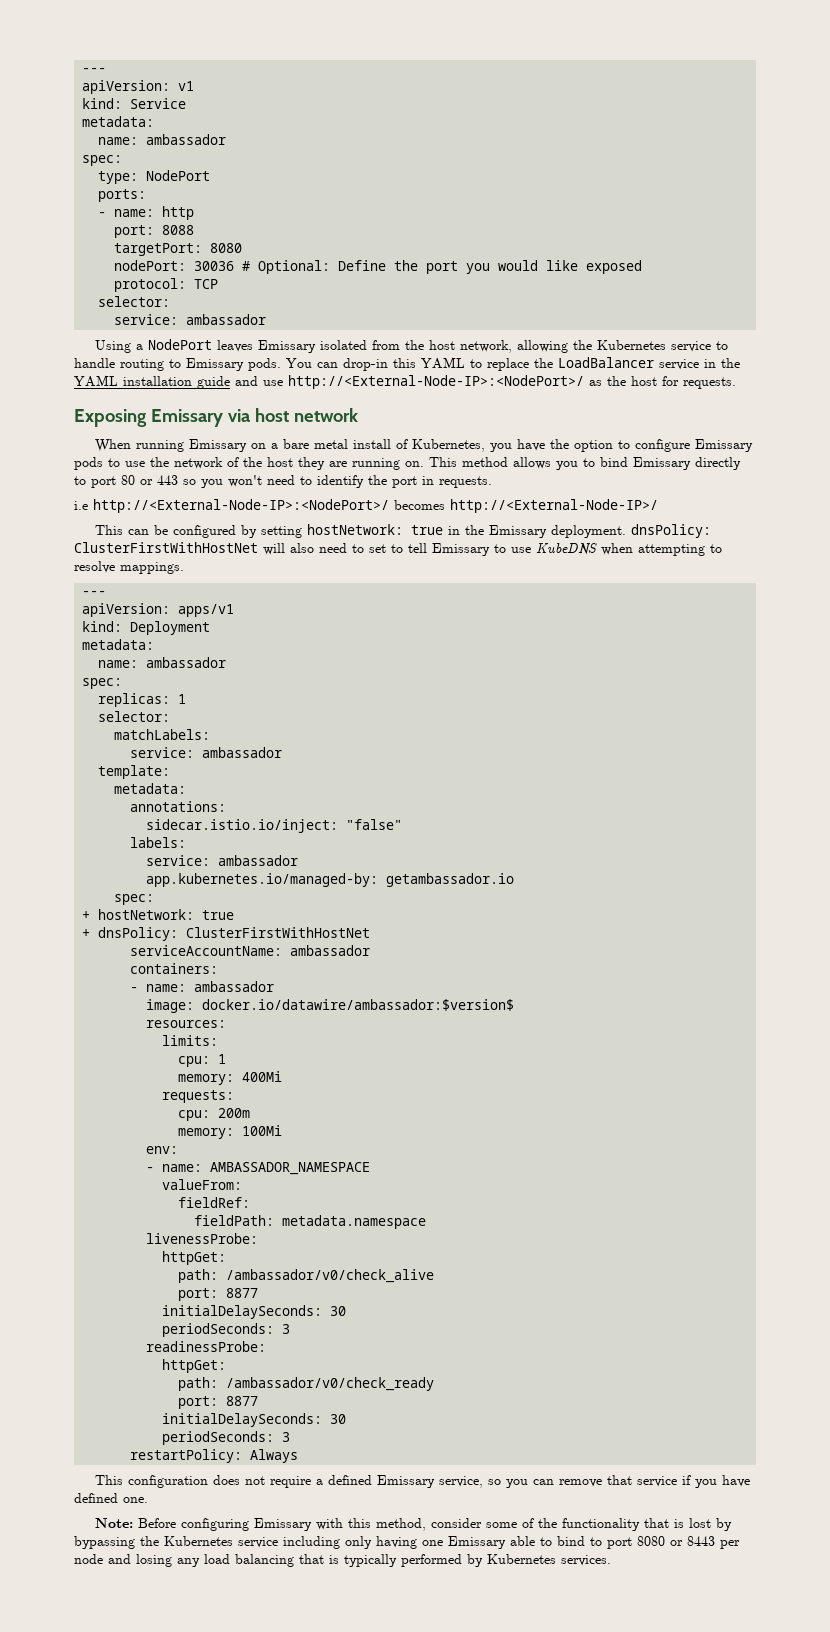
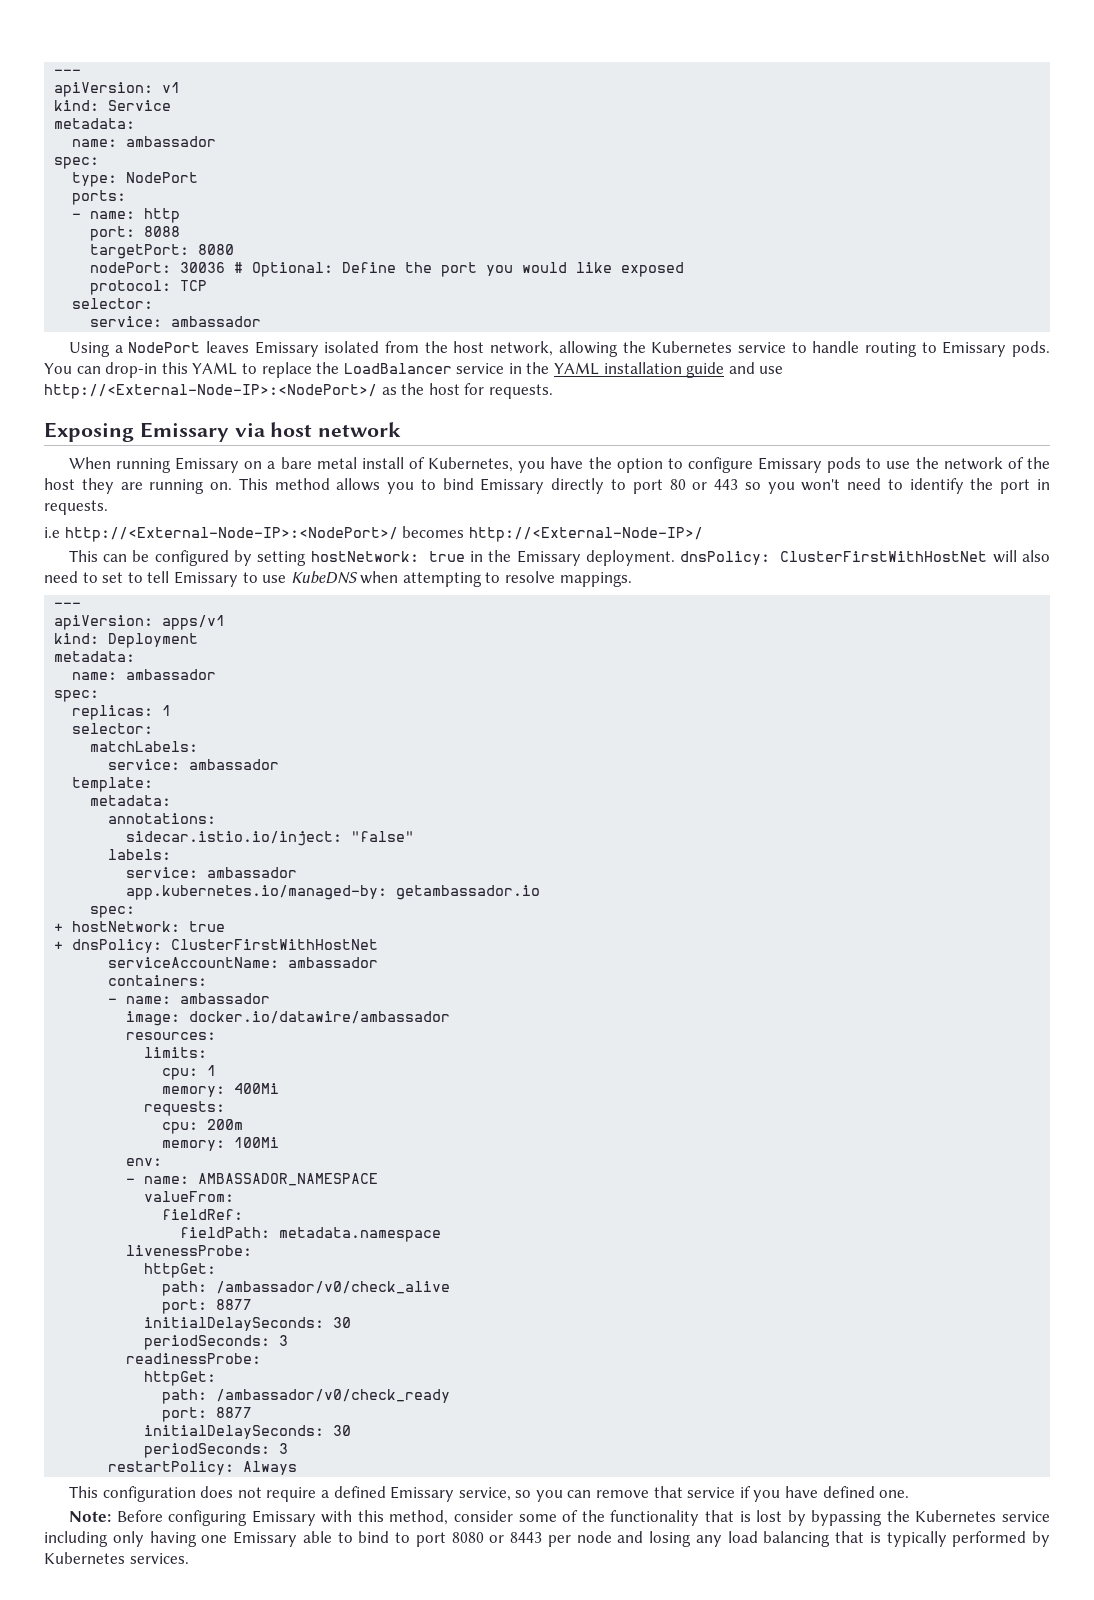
- image: docker.io/datawire/ambassador:$version$
+ image: docker.io/datawire/ambassador

